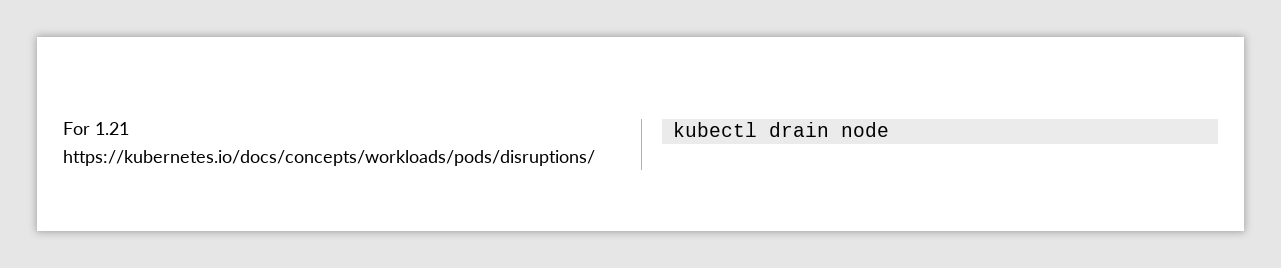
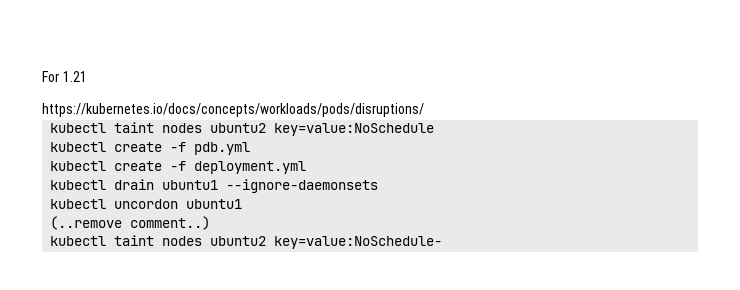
- kubectl drain node
+ kubectl taint nodes ubuntu2 key=value:NoSchedule
+ kubectl create -f pdb.yml
+ kubectl create -f deployment.yml
+ kubectl drain ubuntu1 --ignore-daemonsets
+ kubectl uncordon ubuntu1
+ (..remove comment..)
+ kubectl taint nodes ubuntu2 key=value:NoSchedule-

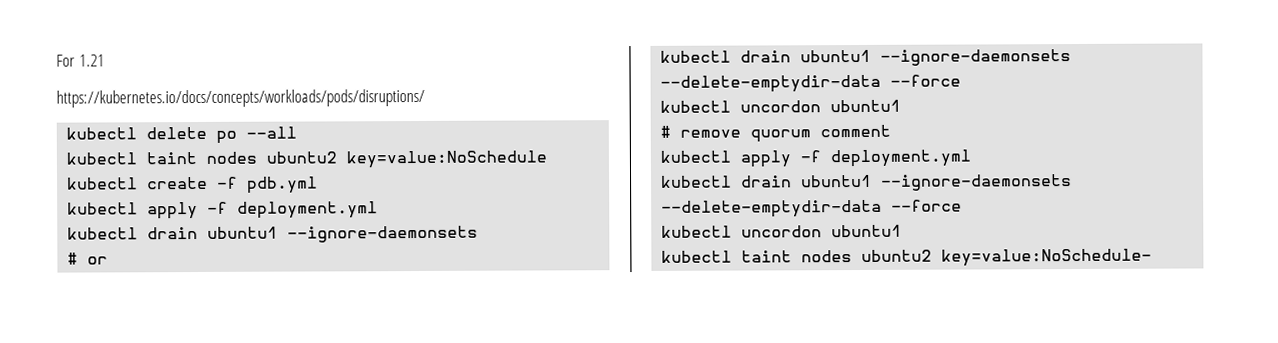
+ kubectl delete po --all
  kubectl create -f pdb.yml
- kubectl create -f deployment.yml
+ kubectl apply -f deployment.yml
+ # or
+ kubectl drain ubuntu1 --ignore-daemonsets --delete-emptydir-data --force
  kubectl uncordon ubuntu1
- (..remove comment..)
+ # remove quorum comment
+ kubectl apply -f deployment.yml
+ kubectl drain ubuntu1 --ignore-daemonsets --delete-emptydir-data --force
+ kubectl uncordon ubuntu1

